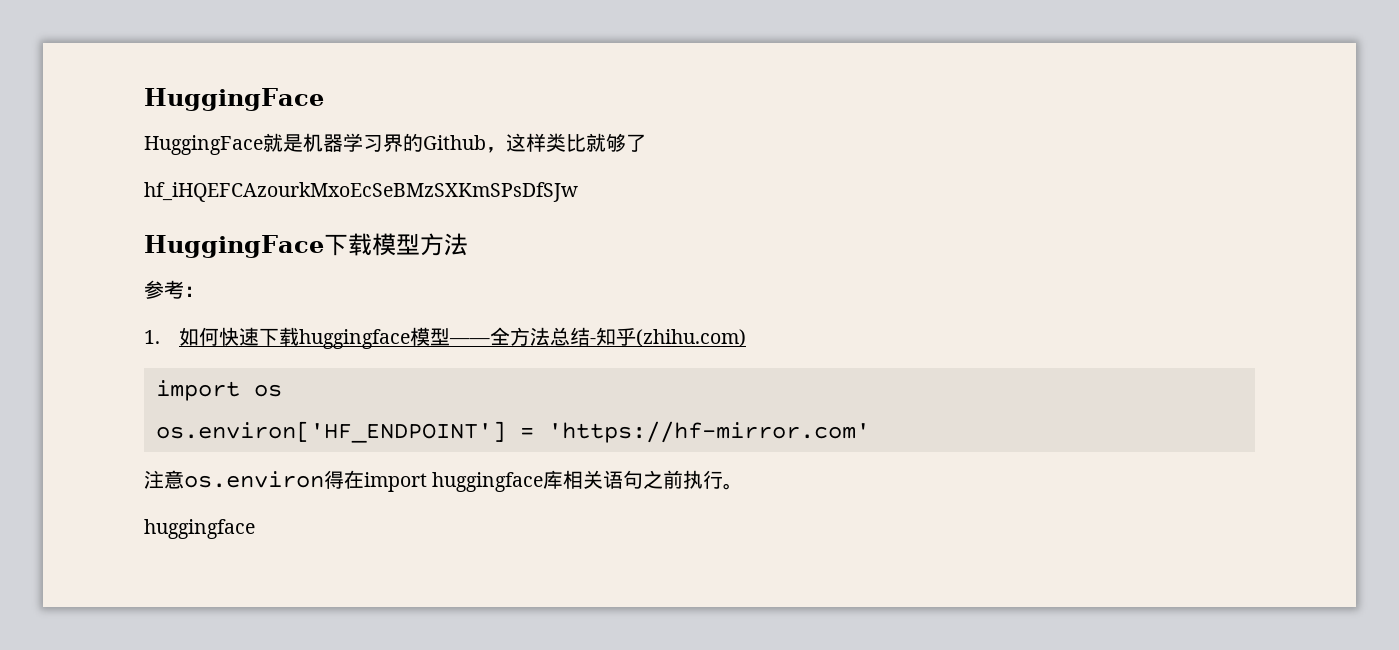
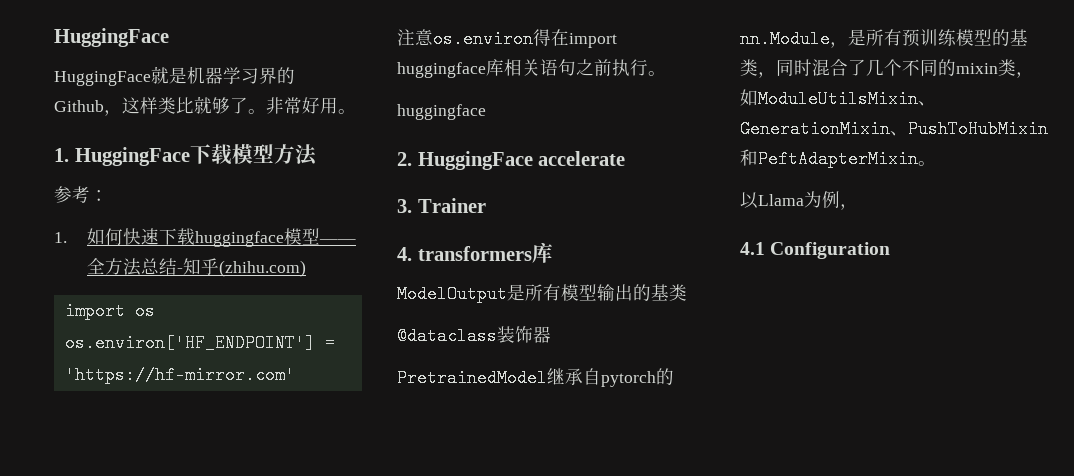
- HuggingFace就是机器学习界的Github，这样类比就够了
- 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
- HuggingFace下载模型方法
+ HuggingFace就是机器学习界的Github，这样类比就够了。非常好用。
+ 1. HuggingFace下载模型方法
+ 2. HuggingFace accelerate
+ 3. Trainer
+ 4. transformers库
+ ModelOutput是所有模型输出的基类
+ @dataclass装饰器
+ PretrainedModel继承自pytorch的nn.Module，是所有预训练模型的基类，同时混合了几个不同的mixin类，如ModuleUtilsMixin、GenerationMixin、PushToHubMixin和PeftAdapterMixin。
+ 以Llama为例，
+ 4.1 Configuration

